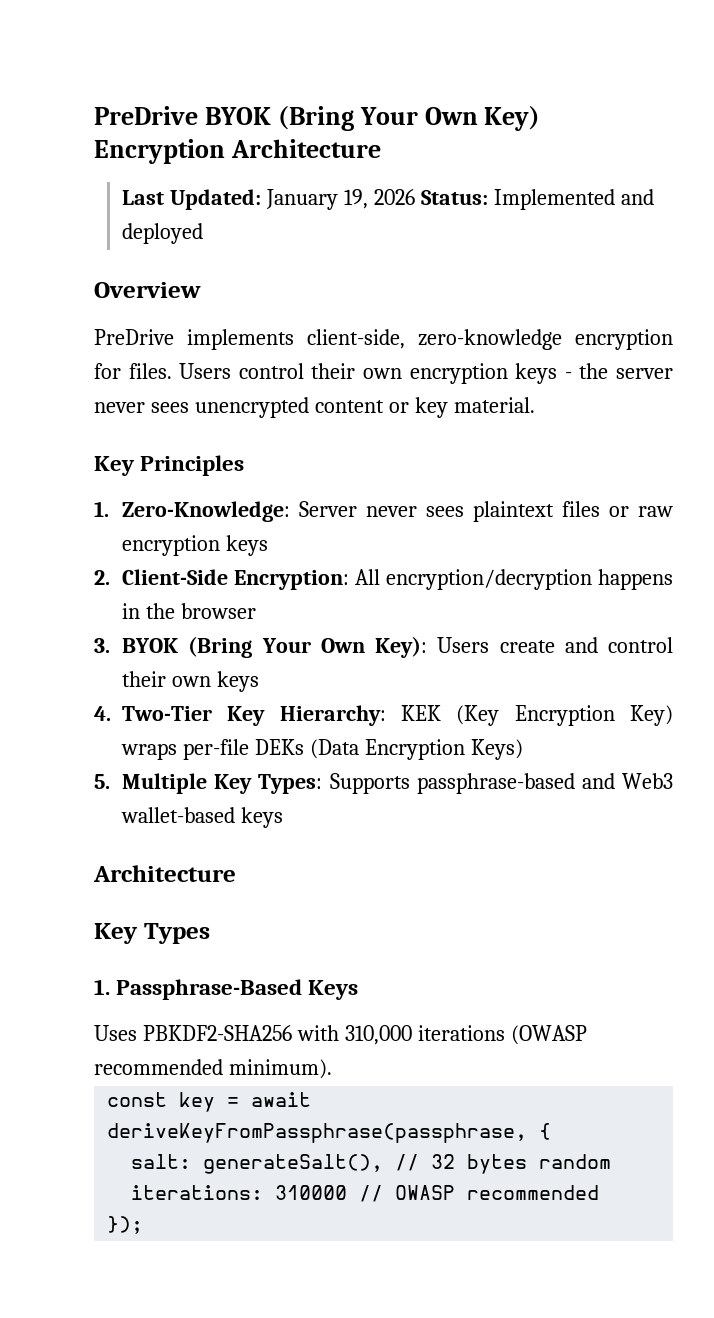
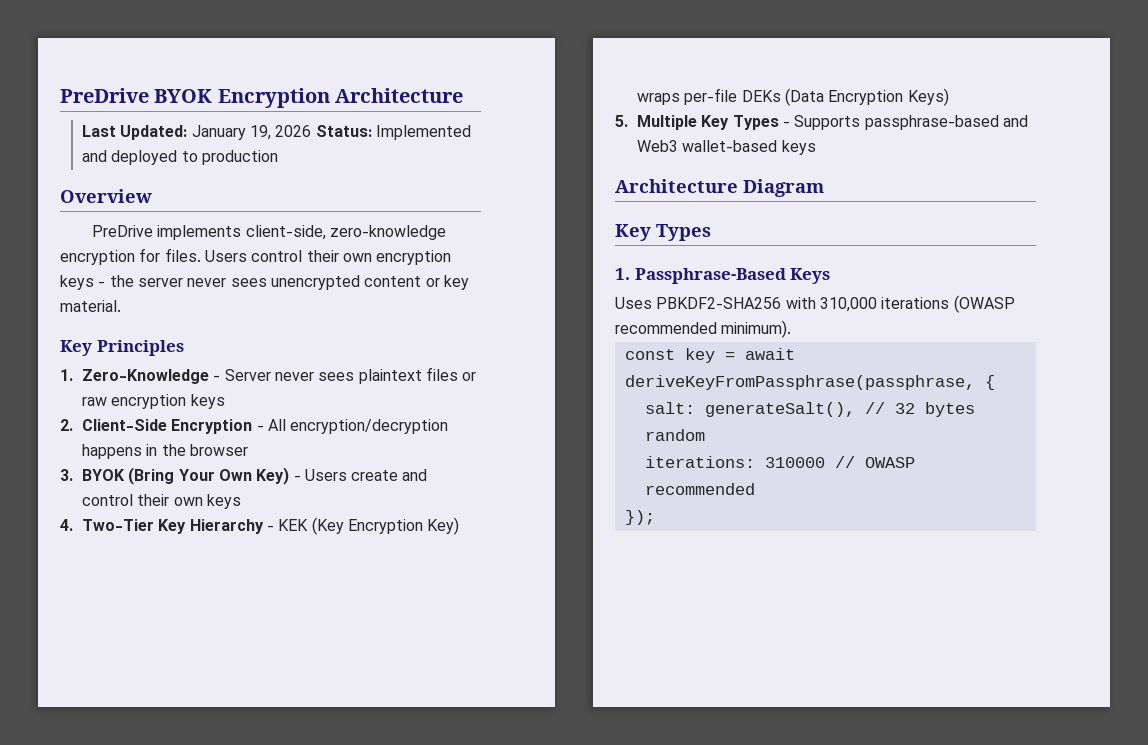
- PreDrive BYOK (Bring Your Own Key) Encryption Architecture
+ PreDrive BYOK Encryption Architecture
- Last Updated: January 19, 2026 Status: Implemented and deployed
+ Last Updated: January 19, 2026 Status: Implemented and deployed to production
- 1. Zero-Knowledge: Server never sees plaintext files or raw encryption keys
+ 1. Zero-Knowledge - Server never sees plaintext files or raw encryption keys
- 2. Client-Side Encryption: All encryption/decryption happens in the browser
+ 2. Client-Side Encryption - All encryption/decryption happens in the browser
- 3. BYOK (Bring Your Own Key): Users create and control their own keys
+ 3. BYOK (Bring Your Own Key) - Users create and control their own keys
- 4. Two-Tier Key Hierarchy: KEK (Key Encryption Key) wraps per-file DEKs (Data Encryption Keys)
+ 4. Two-Tier Key Hierarchy - KEK (Key Encryption Key) wraps per-file DEKs (Data Encryption Keys)
- 5. Multiple Key Types: Supports passphrase-based and Web3 wallet-based keys
- Architecture
+ 5. Multiple Key Types - Supports passphrase-based and Web3 wallet-based keys
+ Architecture Diagram

